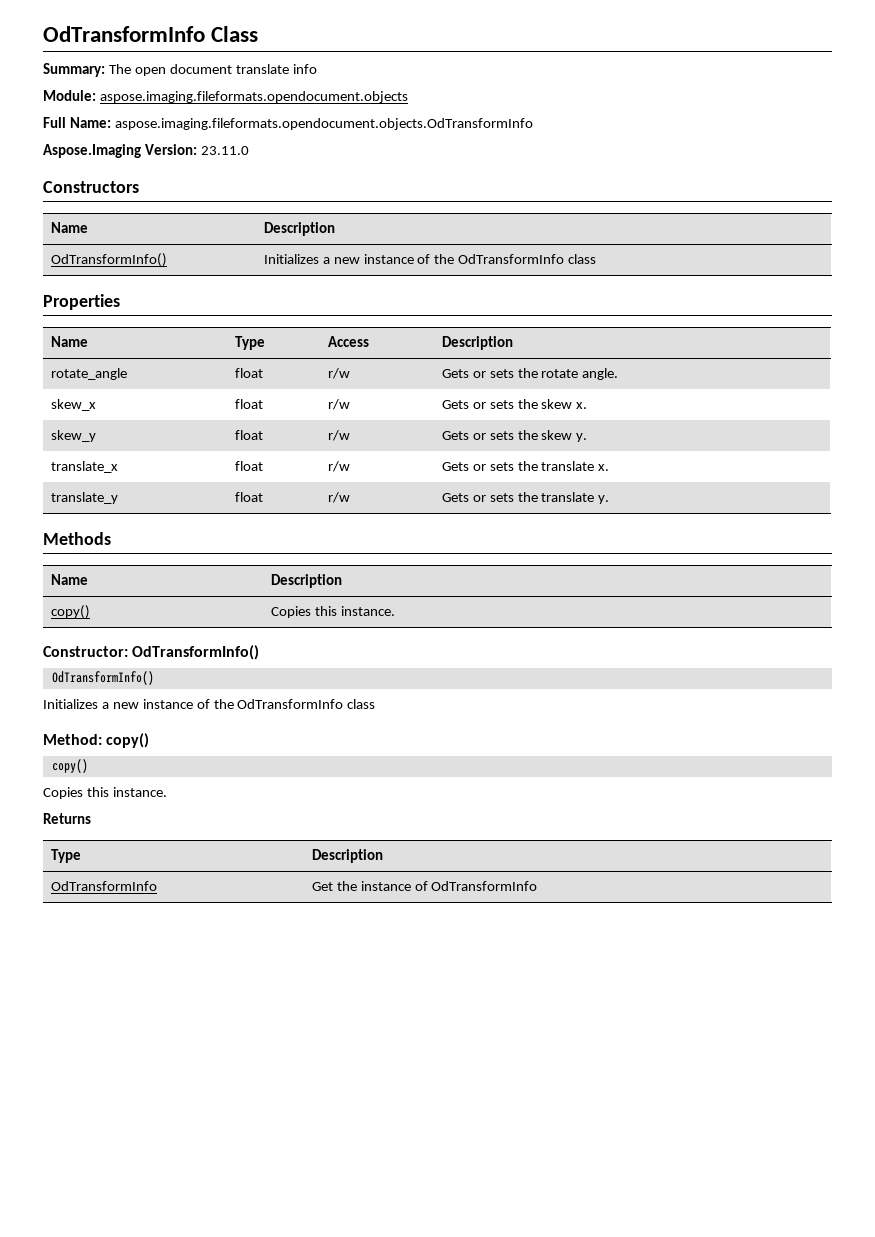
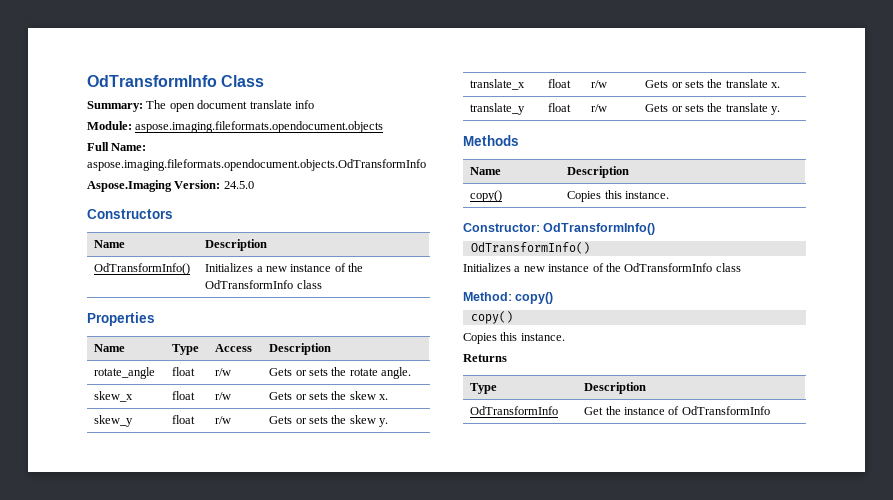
- Aspose.Imaging Version: 23.11.0
+ Aspose.Imaging Version: 24.5.0

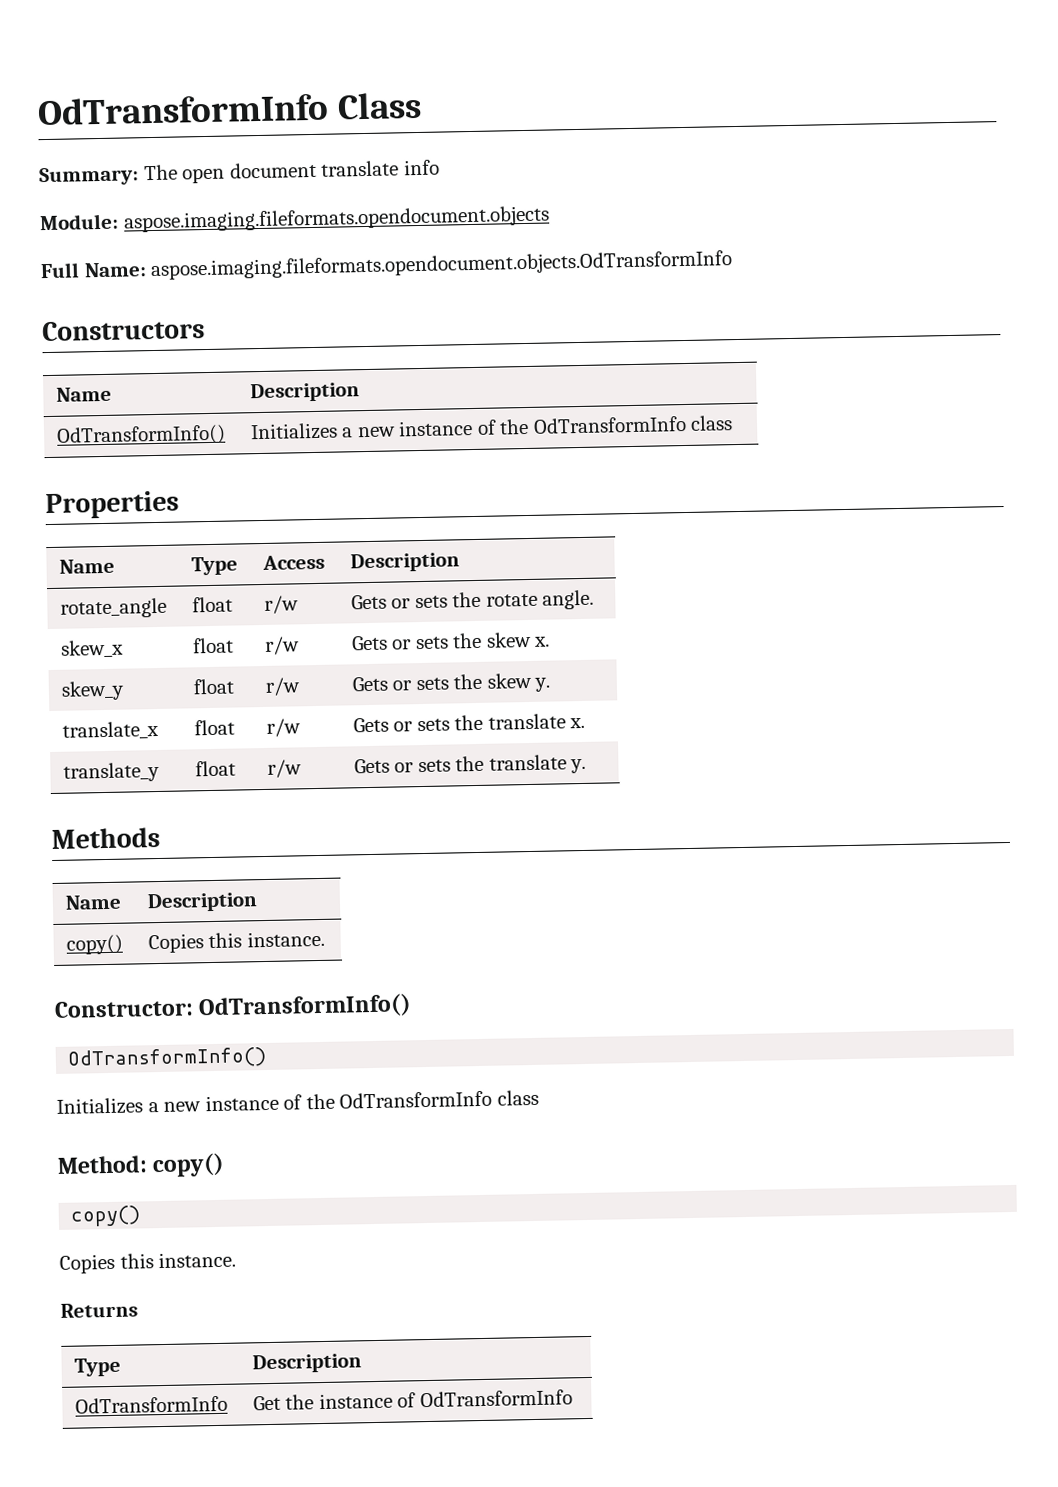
- Aspose.Imaging Version: 24.5.0

